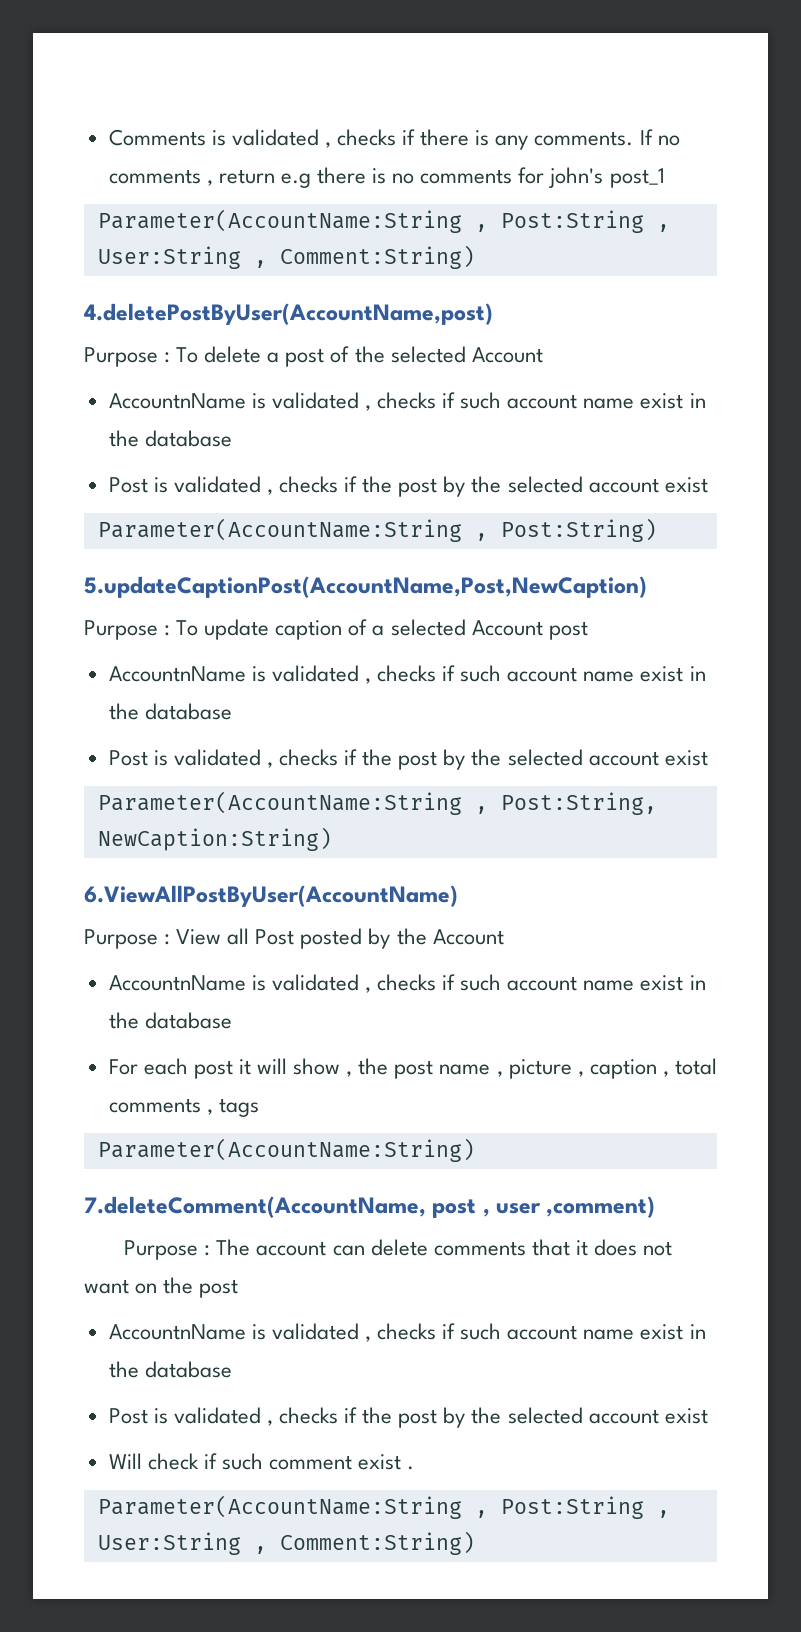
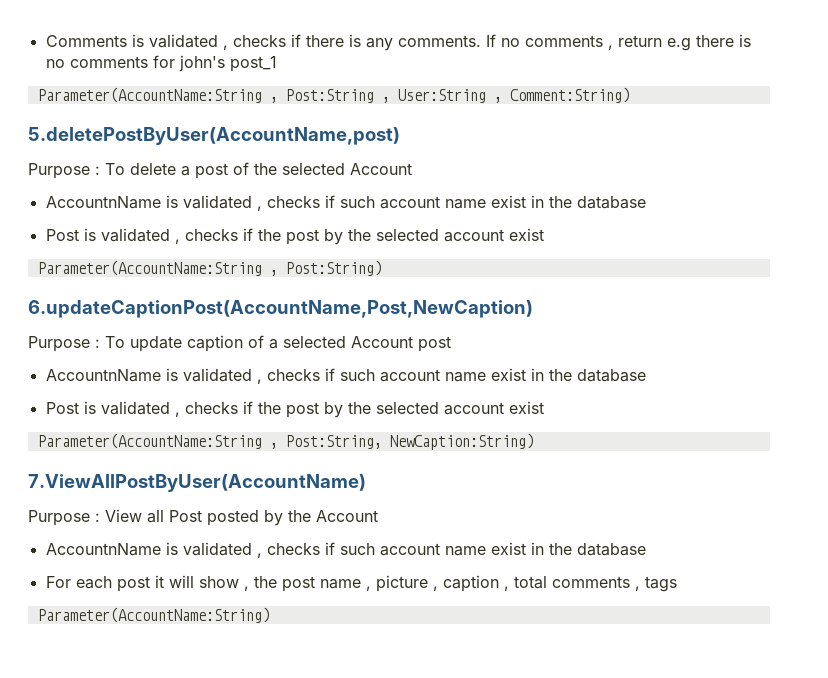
- 4.deletePostByUser(AccountName,post)
+ 5.deletePostByUser(AccountName,post)
- 5.updateCaptionPost(AccountName,Post,NewCaption)
+ 6.updateCaptionPost(AccountName,Post,NewCaption)
- 6.ViewAllPostByUser(AccountName)
+ 7.ViewAllPostByUser(AccountName)
- 7.deleteComment(AccountName, post , user ,comment)
- Purpose : The account can delete comments that it does not want on the post
- AccountnName is validated , checks if such account name exist in the database
- Post is validated , checks if the post by the selected account exist
- Will check if such comment exist .
- Parameter(AccountName:String , Post:String , User:String , Comment:String)

